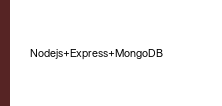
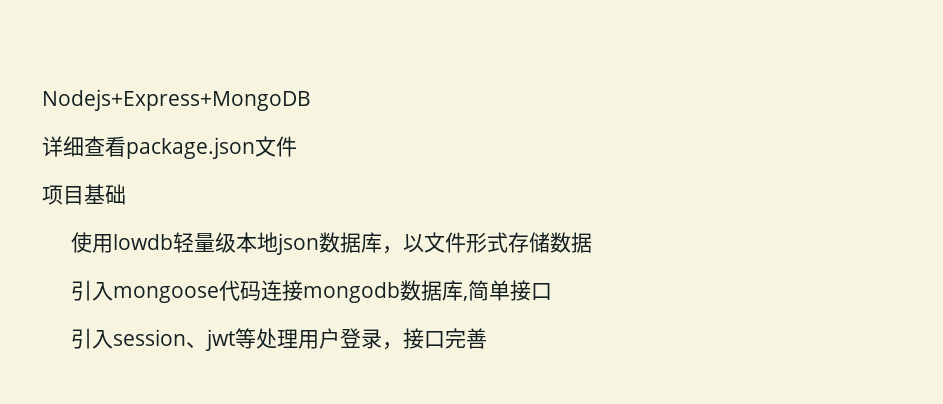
+ 详细查看package.json文件
+ 项目基础
+ 使用lowdb轻量级本地json数据库，以文件形式存储数据
+ 引入mongoose代码连接mongodb数据库,简单接口
+ 引入session、jwt等处理用户登录，接口完善

